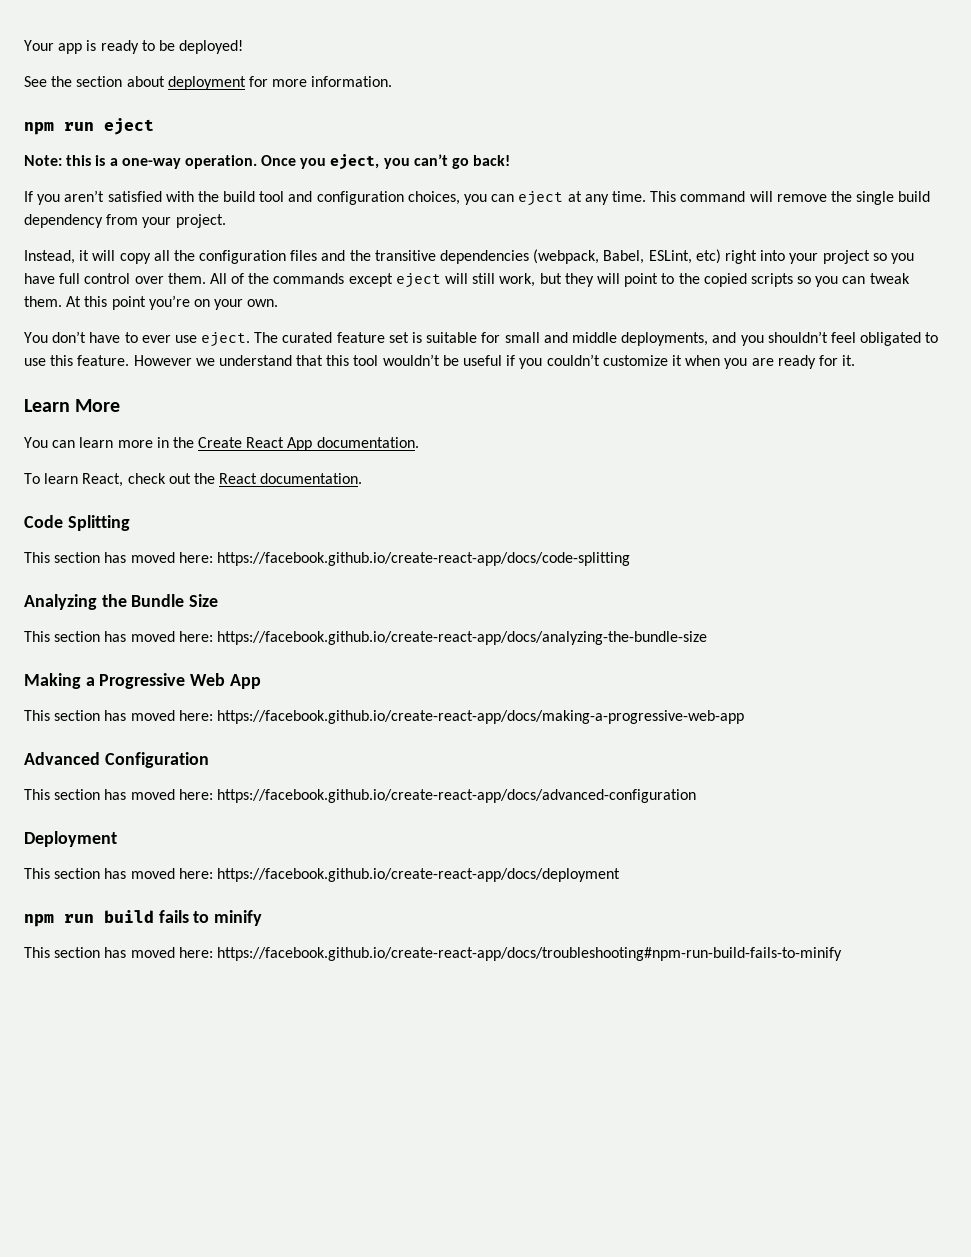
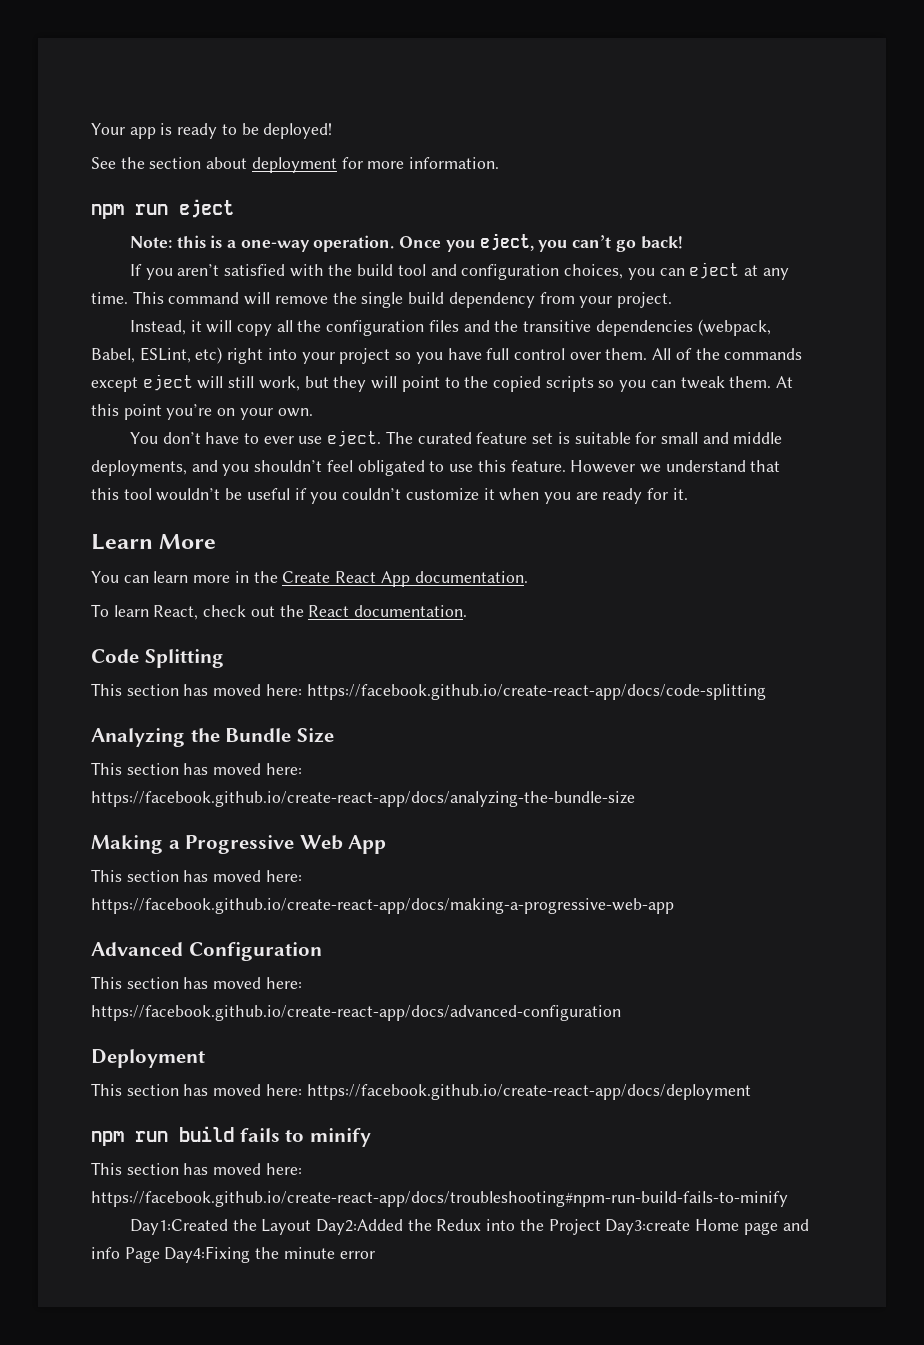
+ Day1:Created the Layout Day2:Added the Redux into the Project Day3:create Home page and info Page Day4:Fixing the minute error

